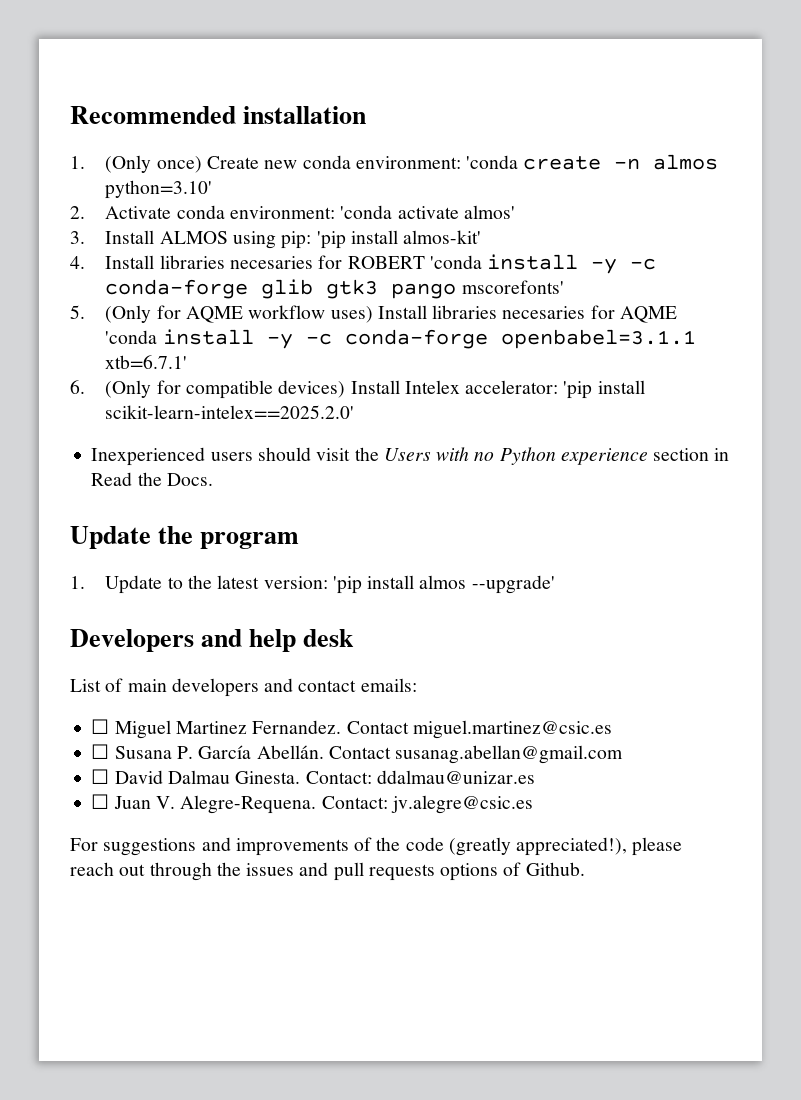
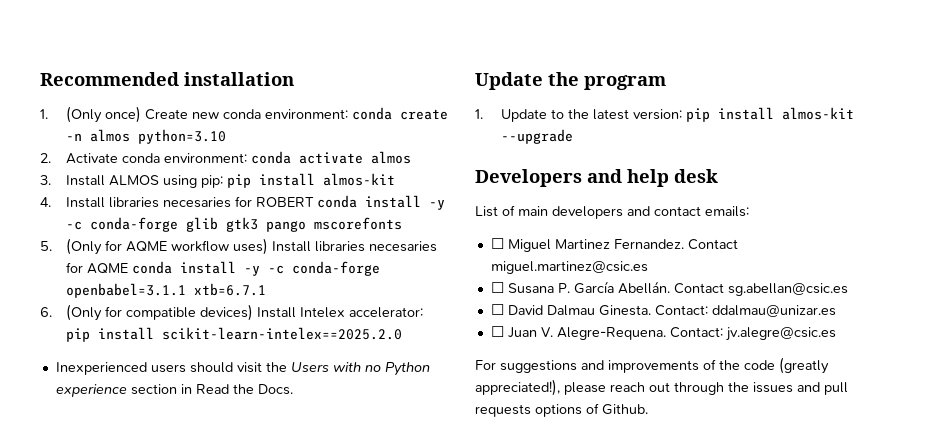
- 1. (Only once) Create new conda environment: 'conda create -n almos python=3.10'
+ 1. (Only once) Create new conda environment: conda create -n almos python=3.10
- 2. Activate conda environment: 'conda activate almos'
+ 2. Activate conda environment: conda activate almos
- 3. Install ALMOS using pip: 'pip install almos-kit'
+ 3. Install ALMOS using pip: pip install almos-kit
- 4. Install libraries necesaries for ROBERT 'conda install -y -c conda-forge glib gtk3 pango mscorefonts'
+ 4. Install libraries necesaries for ROBERT conda install -y -c conda-forge glib gtk3 pango mscorefonts
- 5. (Only for AQME workflow uses) Install libraries necesaries for AQME 'conda install -y -c conda-forge openbabel=3.1.1 xtb=6.7.1'
+ 5. (Only for AQME workflow uses) Install libraries necesaries for AQME conda install -y -c conda-forge openbabel=3.1.1 xtb=6.7.1
- 6. (Only for compatible devices) Install Intelex accelerator: 'pip install scikit-learn-intelex==2025.2.0'
+ 6. (Only for compatible devices) Install Intelex accelerator: pip install scikit-learn-intelex==2025.2.0
- 1. Update to the latest version: 'pip install almos --upgrade'
+ 1. Update to the latest version: pip install almos-kit --upgrade
- Contact susanag.abellan@gmail.com
+ Contact sg.abellan@csic.es

